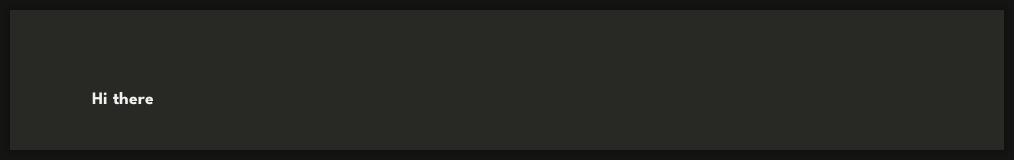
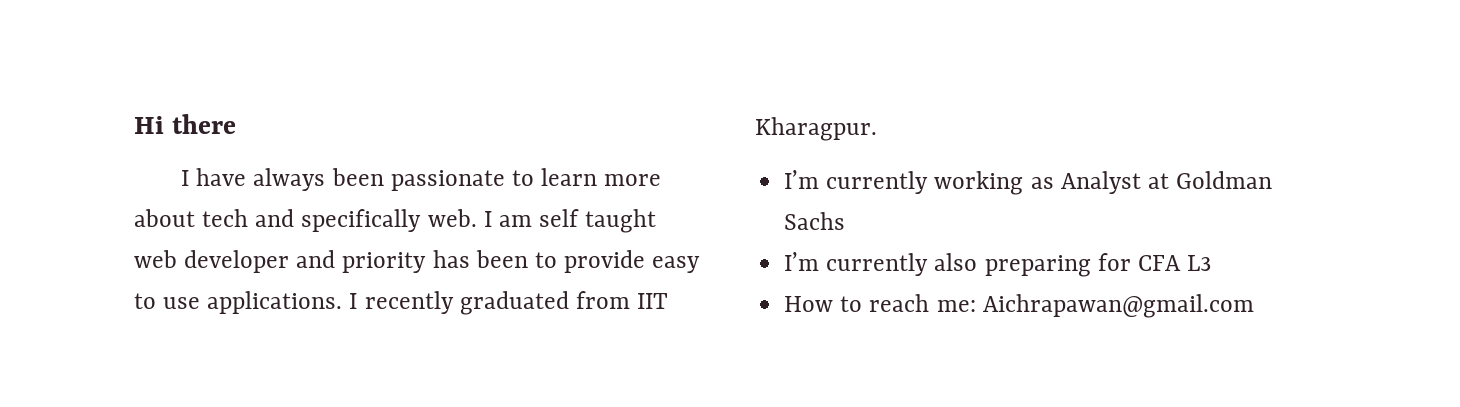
+ I have always been passionate to learn more about tech and specifically web. I am self taught web developer and priority has been to provide easy to use applications. I recently graduated from IIT Kharagpur.
+ I’m currently working as Analyst at Goldman Sachs
+ I’m currently also preparing for CFA L3
+ How to reach me: Aichrapawan@gmail.com

